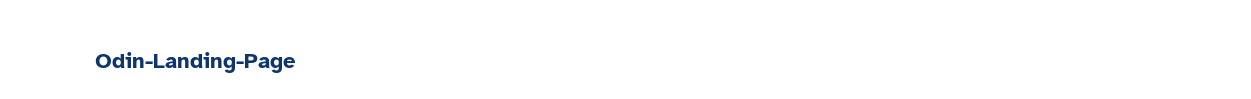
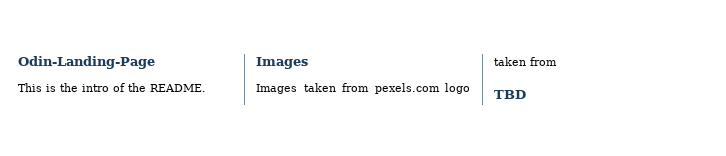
+ This is the intro of the README.
+ Images
+ Images taken from pexels.com logo taken from
+ TBD

